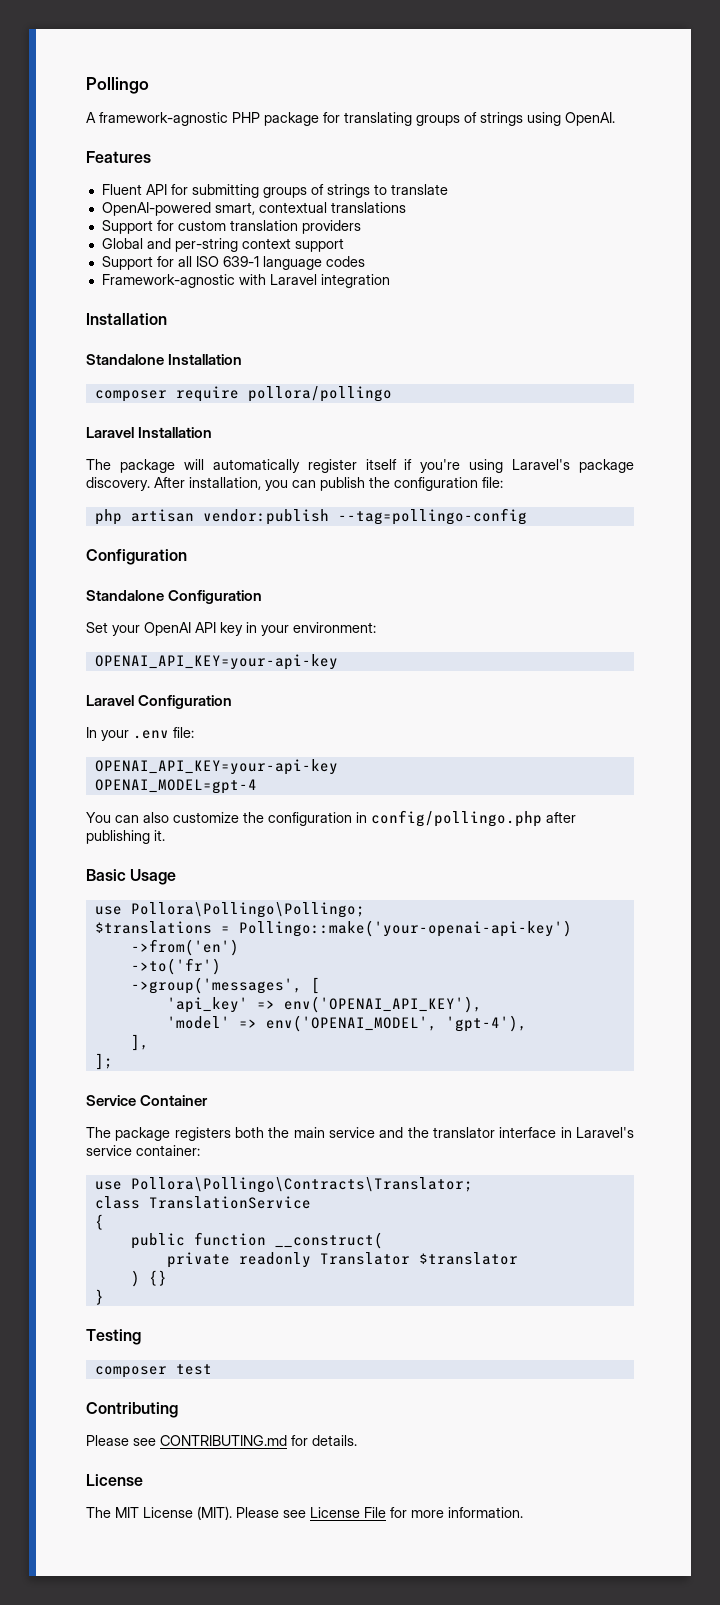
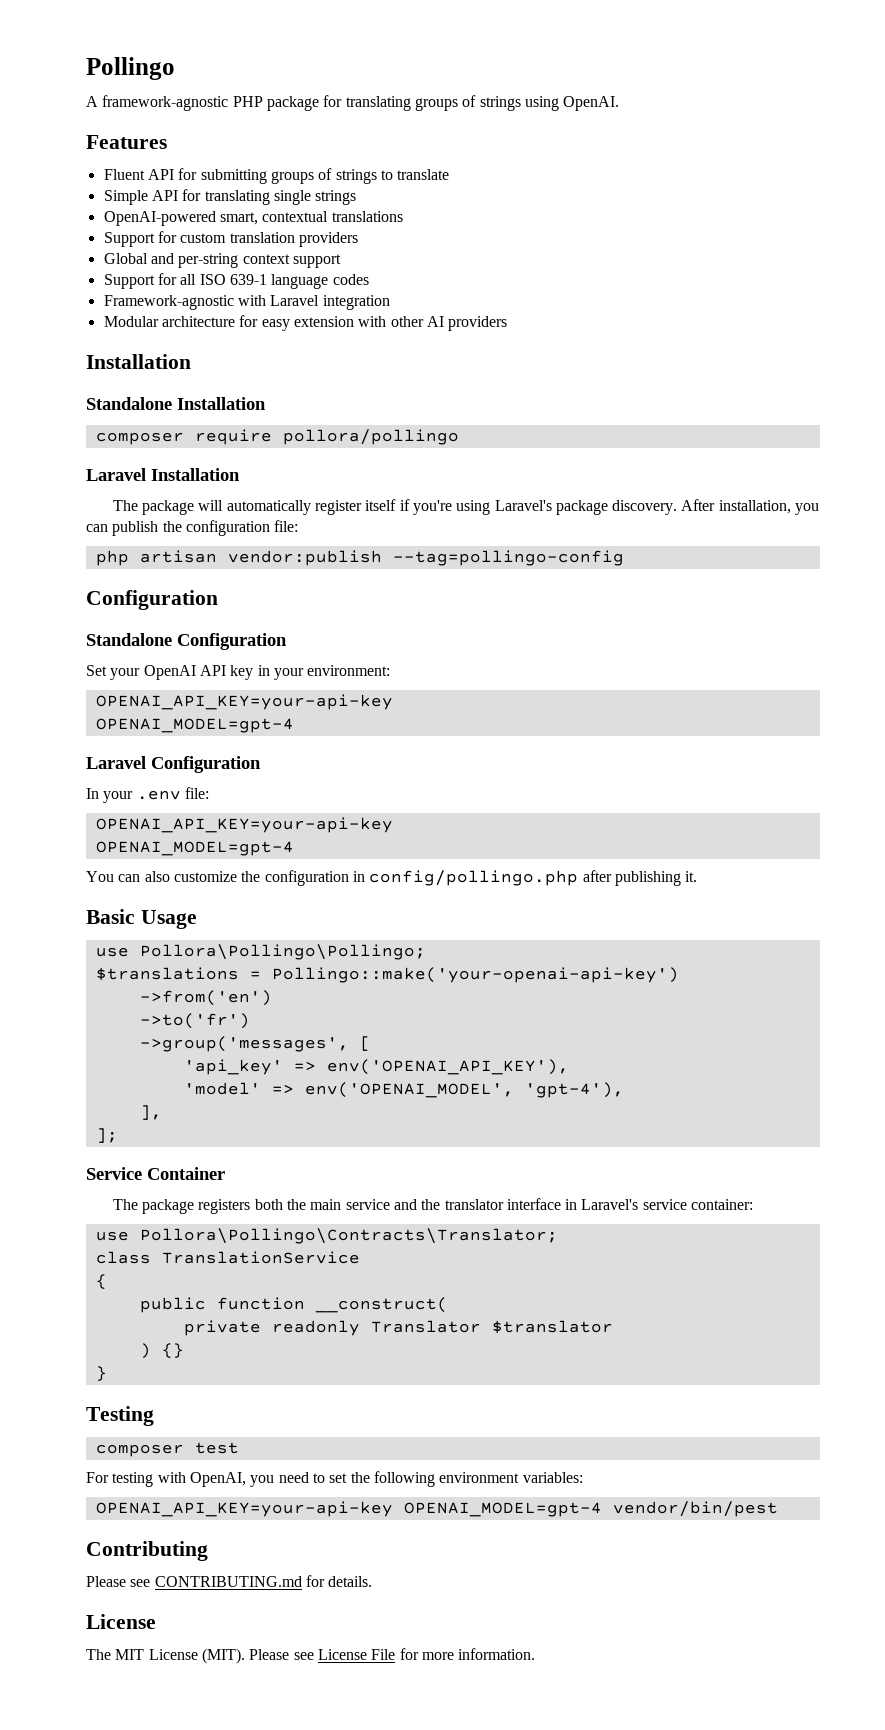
+ Simple API for translating single strings
+ Modular architecture for easy extension with other AI providers
  Set your OpenAI API key in your environment:
  OPENAI_API_KEY=your-api-key
+ OPENAI_MODEL=gpt-4
+ For testing with OpenAI, you need to set the following environment variables:
+ OPENAI_API_KEY=your-api-key OPENAI_MODEL=gpt-4 vendor/bin/pest

